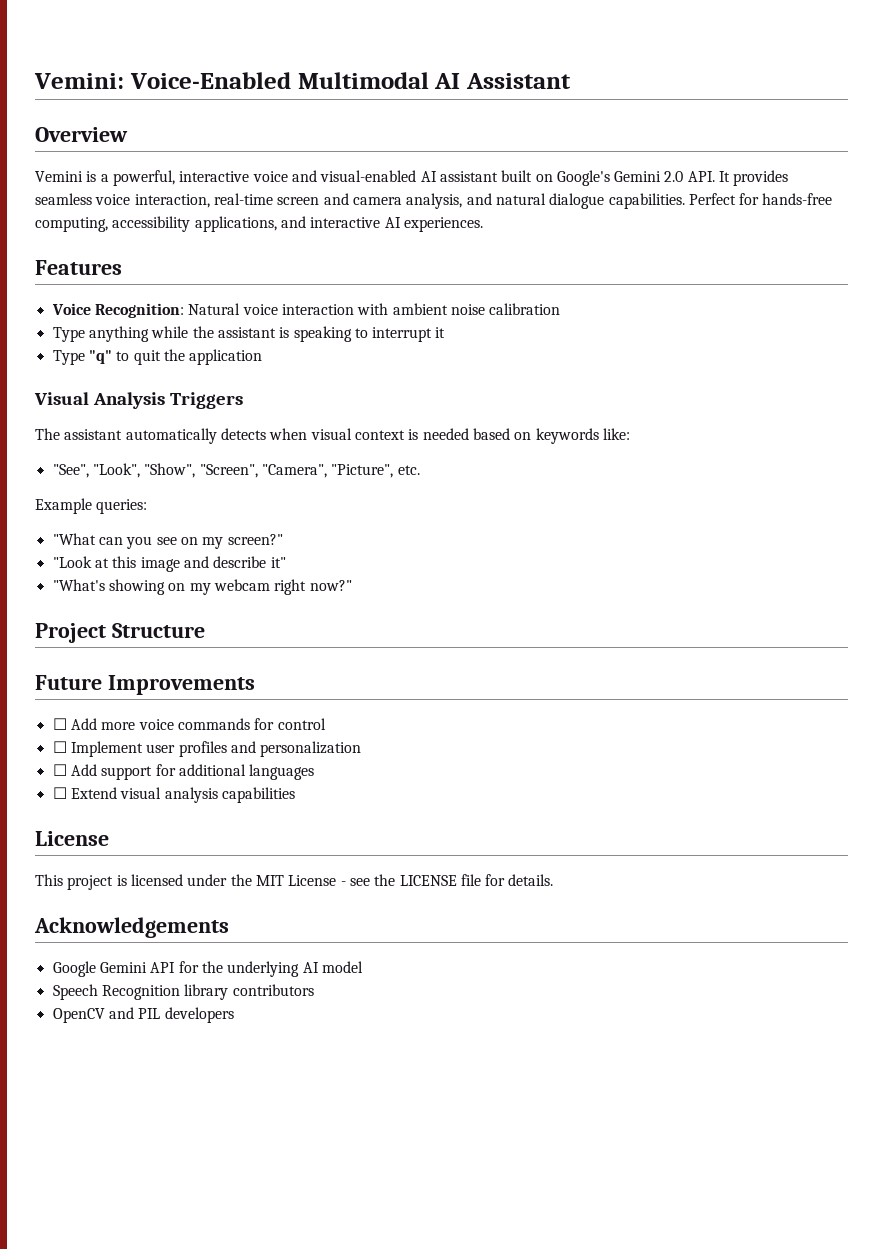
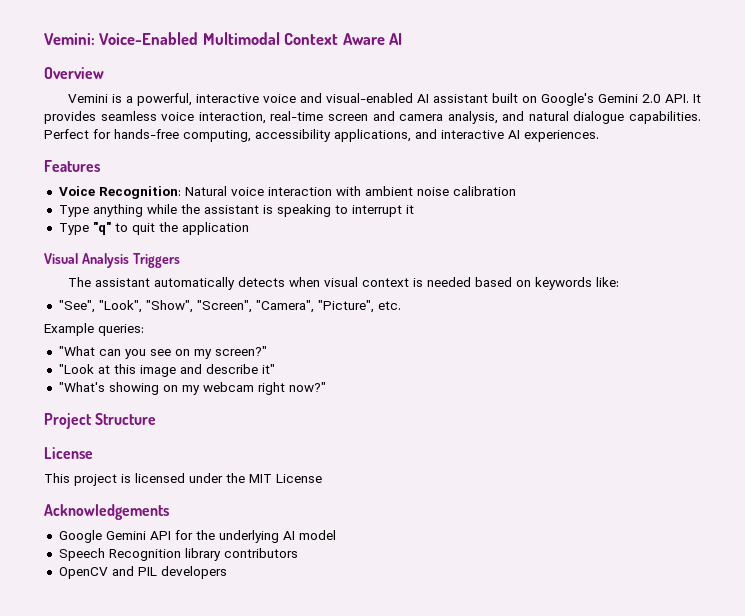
- Vemini: Voice-Enabled Multimodal AI Assistant
+ Vemini: Voice-Enabled Multimodal Context Aware AI
- Future Improvements
- ☐ Add more voice commands for control
- ☐ Implement user profiles and personalization
- ☐ Add support for additional languages
- ☐ Extend visual analysis capabilities
- This project is licensed under the MIT License - see the LICENSE file for details.
+ This project is licensed under the MIT License

